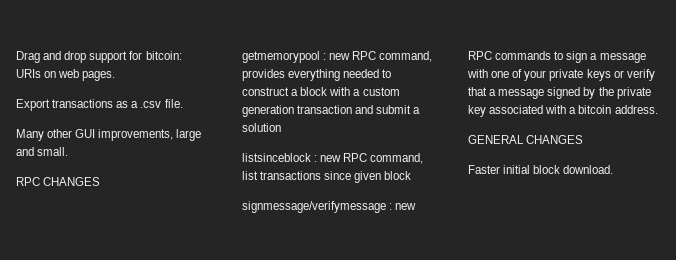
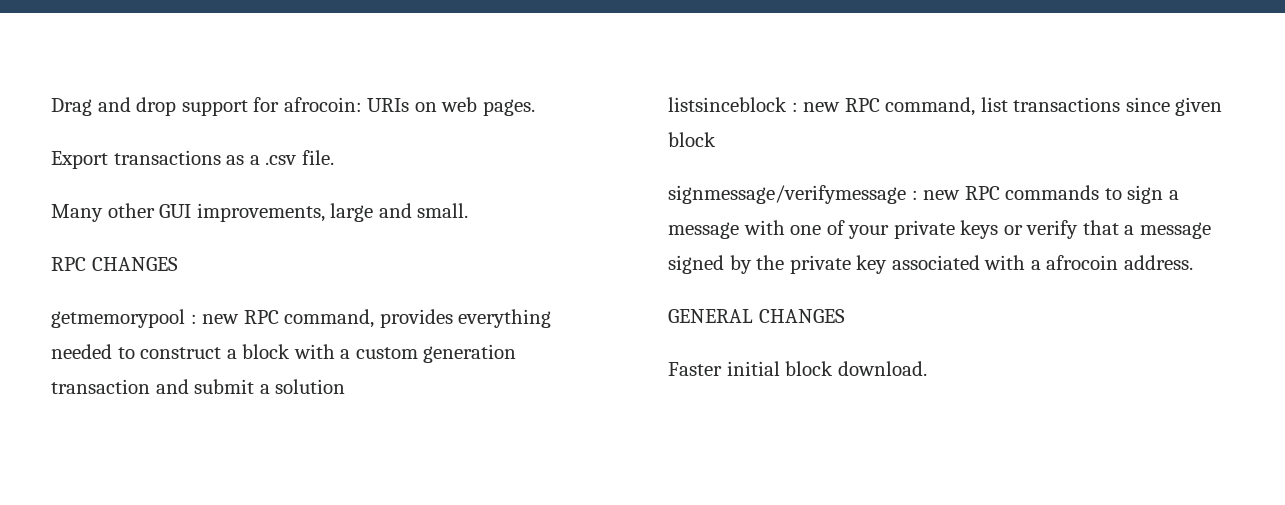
- Drag and drop support for bitcoin: URIs on web pages.
+ Drag and drop support for afrocoin: URIs on web pages.
- signmessage/verifymessage : new RPC commands to sign a message with one of your private keys or verify that a message signed by the private key associated with a bitcoin address.
+ signmessage/verifymessage : new RPC commands to sign a message with one of your private keys or verify that a message signed by the private key associated with a afrocoin address.

